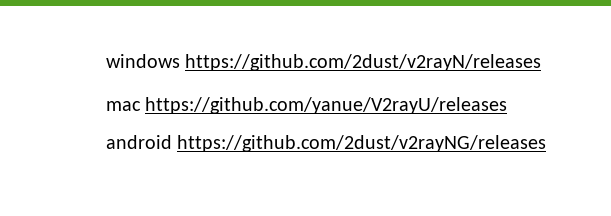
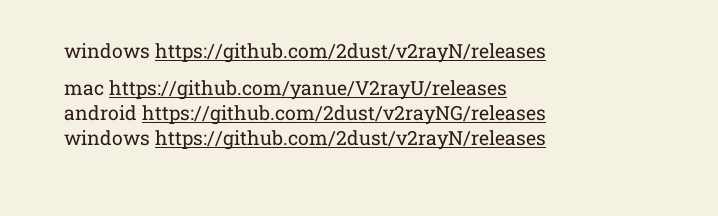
  android https://github.com/2dust/v2rayNG/releases
+ windows https://github.com/2dust/v2rayN/releases

